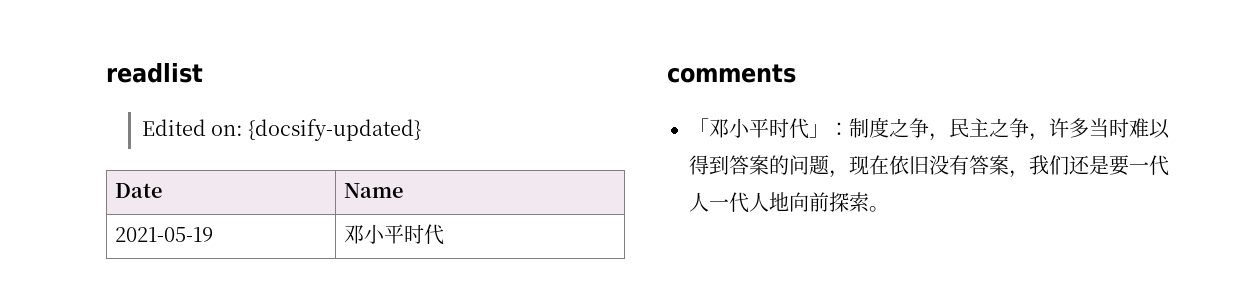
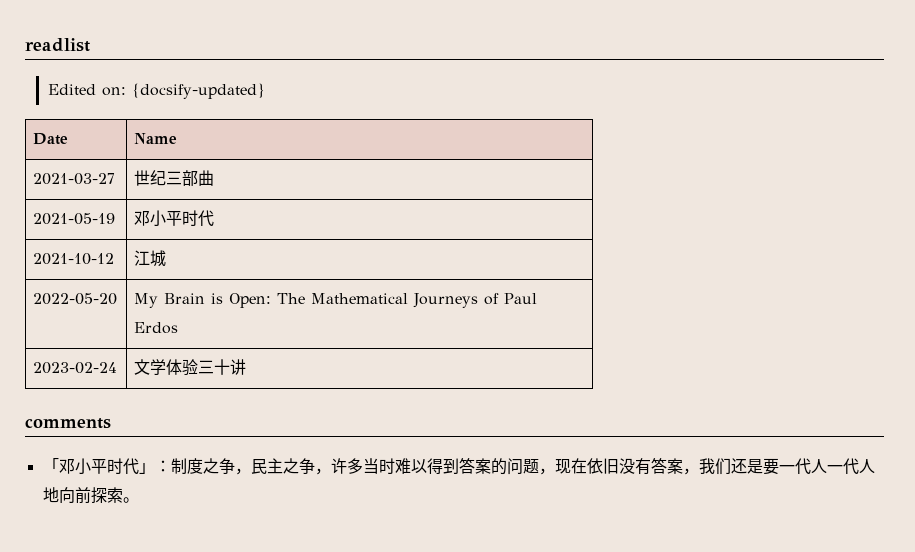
+ 2021-03-27 | 世纪三部曲
+ 2021-10-12 | 江城
+ 2022-05-20 | My Brain is Open: The Mathematical Journeys of Paul Erdos
+ 2023-02-24 | 文学体验三十讲

